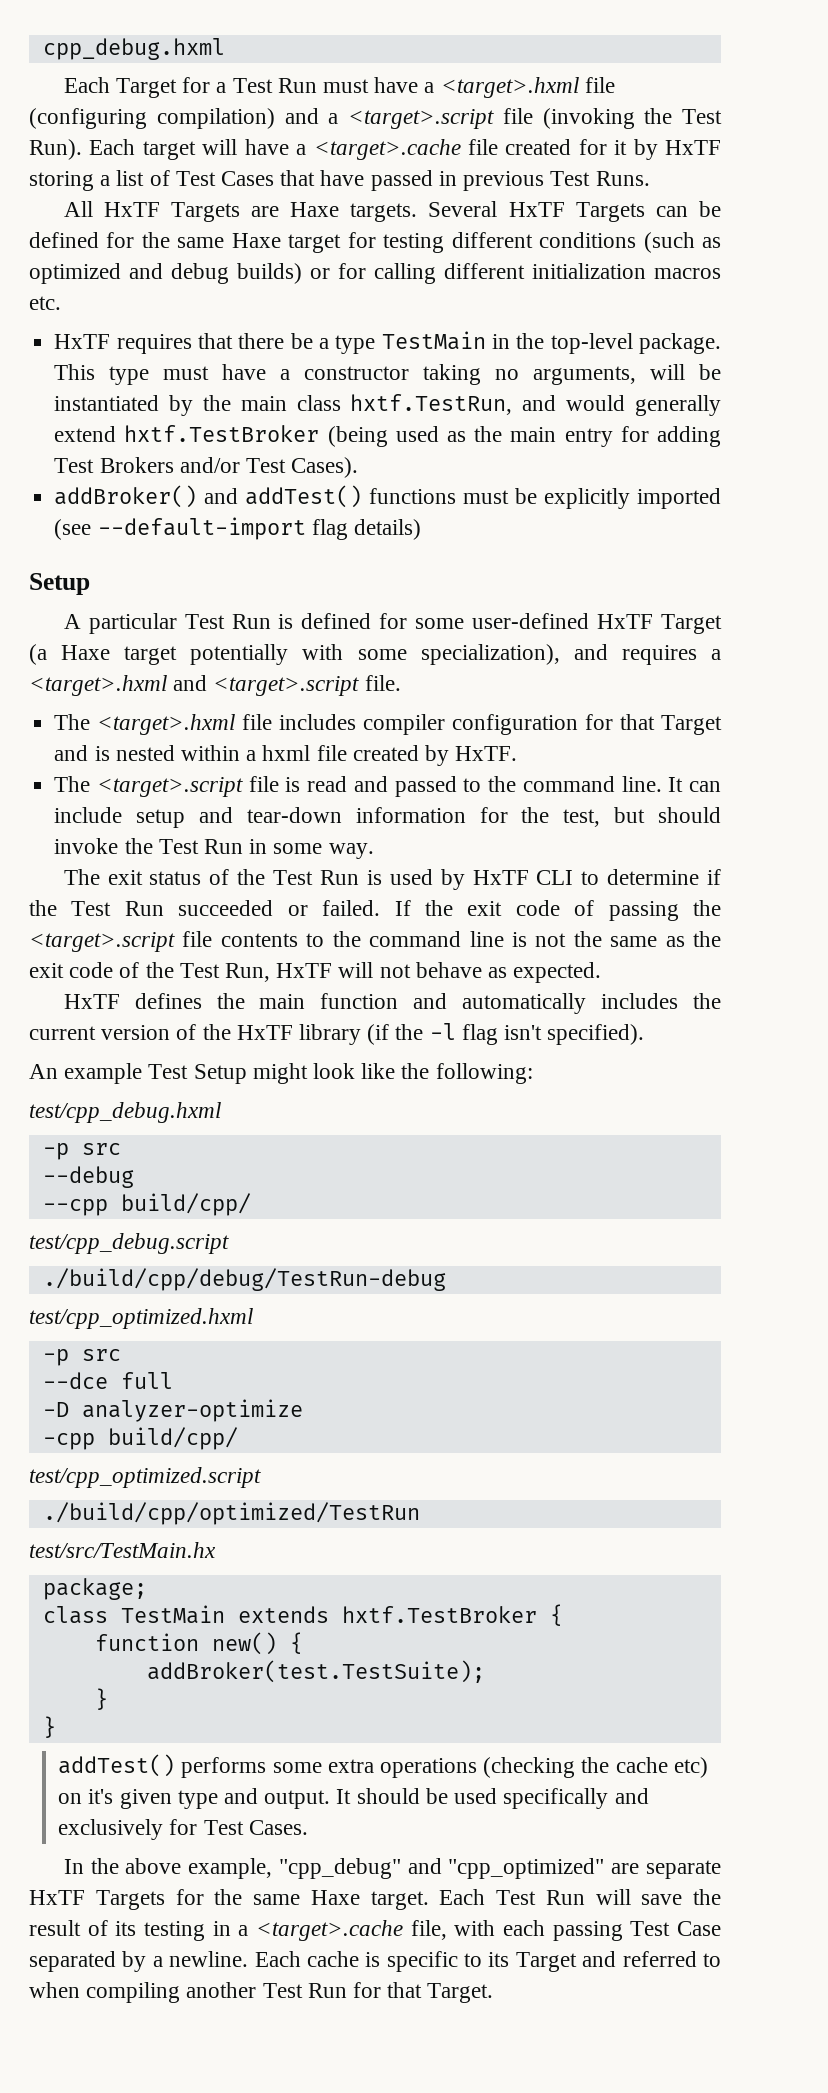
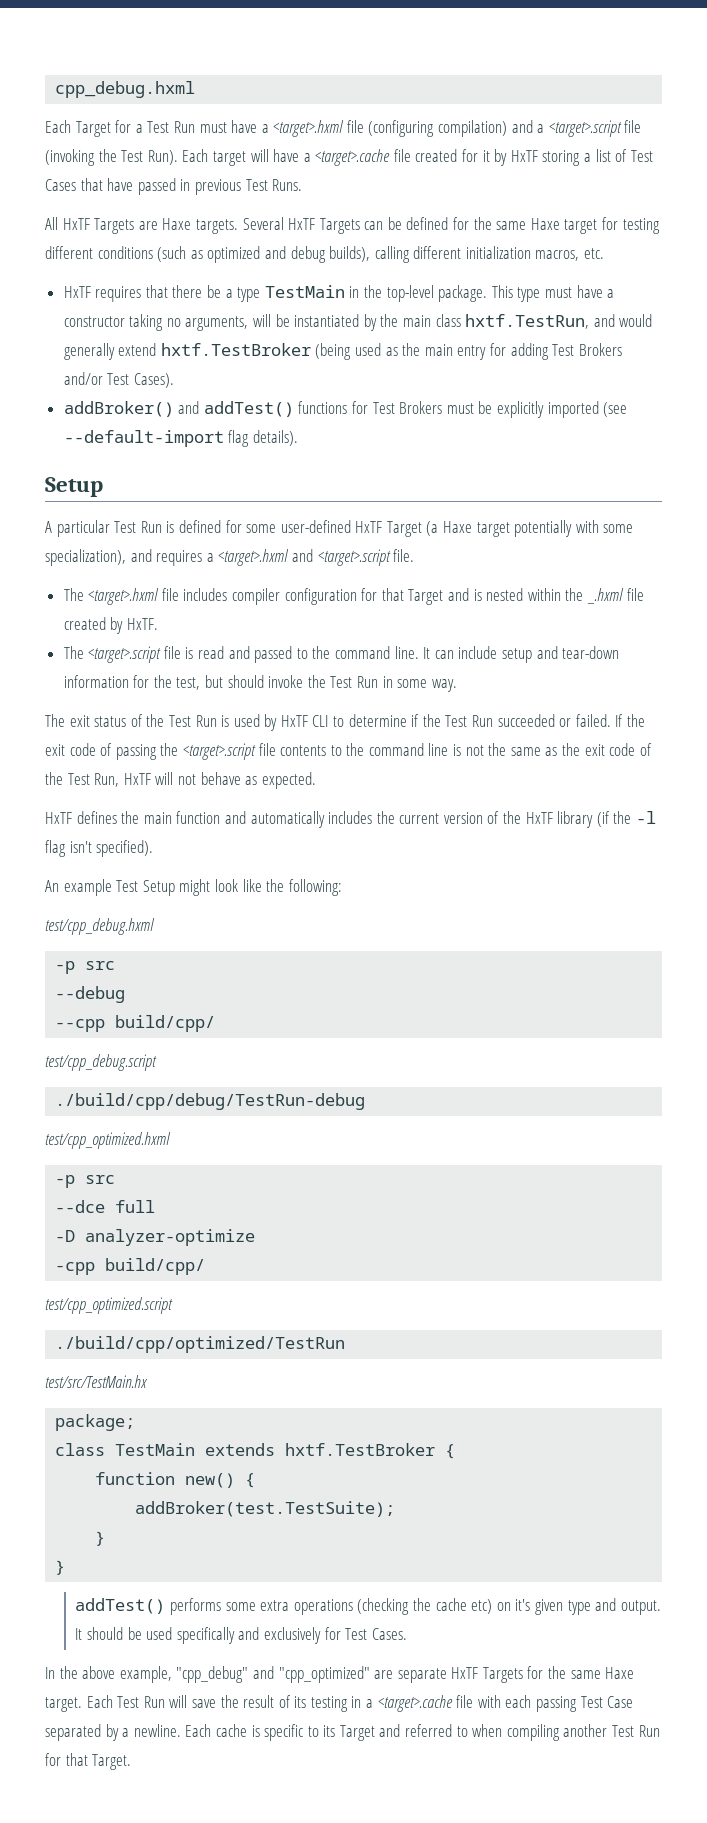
- Several HxTF Targets can be defined for the same Haxe target for testing different conditions (such as optimized and debug builds) or for calling different initialization macros etc.
+ Several HxTF Targets can be defined for the same Haxe target for testing different conditions (such as optimized and debug builds), calling different initialization macros, etc.
- addBroker() and addTest() functions must be explicitly imported (see --default-import flag details)
+ addBroker() and addTest() functions for Test Brokers must be explicitly imported (see --default-import flag details).
- The <target>.hxml file includes compiler configuration for that Target and is nested within a hxml file created by HxTF.
+ The <target>.hxml file includes compiler configuration for that Target and is nested within the _.hxml file created by HxTF.
- Each Test Run will save the result of its testing in a <target>.cache file, with each passing Test Case separated by a newline.
+ Each Test Run will save the result of its testing in a <target>.cache file with each passing Test Case separated by a newline.

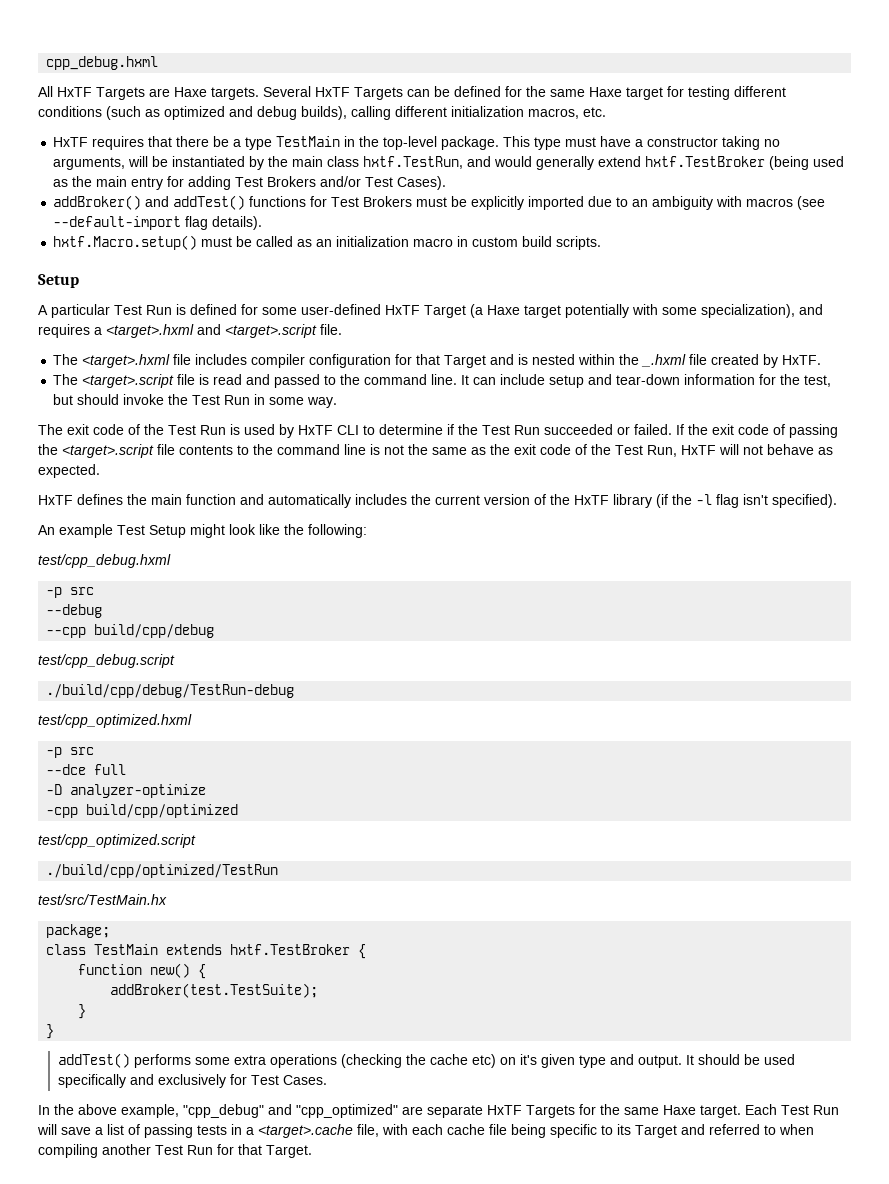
- Each Target for a Test Run must have a <target>.hxml file (configuring compilation) and a <target>.script file (invoking the Test Run). Each target will have a <target>.cache file created for it by HxTF storing a list of Test Cases that have passed in previous Test Runs.
- addBroker() and addTest() functions for Test Brokers must be explicitly imported (see --default-import flag details).
+ addBroker() and addTest() functions for Test Brokers must be explicitly imported due to an ambiguity with macros (see --default-import flag details).
+ hxtf.Macro.setup() must be called as an initialization macro in custom build scripts.
- The exit status of the Test Run is used by HxTF CLI to determine if the Test Run succeeded or failed.
+ The exit code of the Test Run is used by HxTF CLI to determine if the Test Run succeeded or failed.
- --cpp build/cpp/
+ --cpp build/cpp/debug
- -cpp build/cpp/
+ -cpp build/cpp/optimized
- Each Test Run will save the result of its testing in a <target>.cache file with each passing Test Case separated by a newline. Each cache is specific to its Target and referred to when compiling another Test Run for that Target.
+ Each Test Run will save a list of passing tests in a <target>.cache file, with each cache file being specific to its Target and referred to when compiling another Test Run for that Target.

